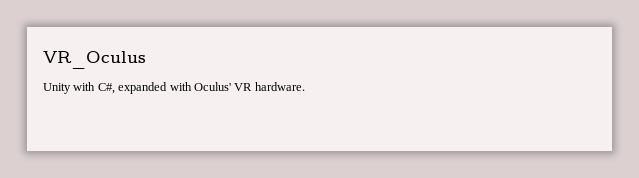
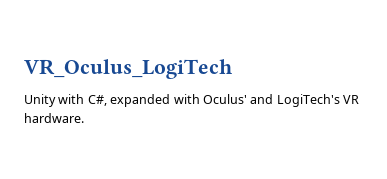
- VR_Oculus
+ VR_Oculus_LogiTech
- Unity with C#, expanded with Oculus' VR hardware.
+ Unity with C#, expanded with Oculus' and LogiTech's VR hardware.

